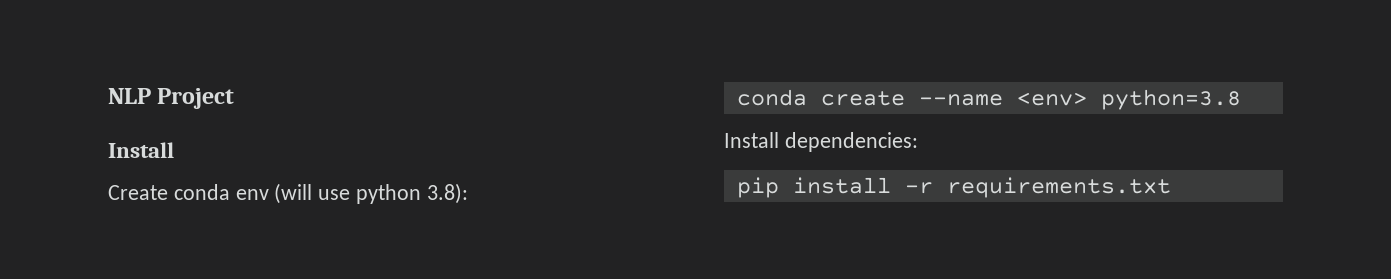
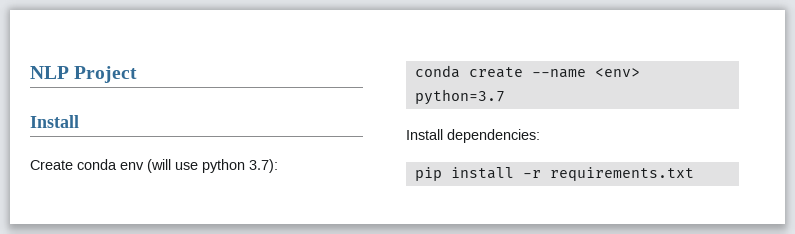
- Create conda env (will use python 3.8):
+ Create conda env (will use python 3.7):
- conda create --name <env> python=3.8
+ conda create --name <env> python=3.7

